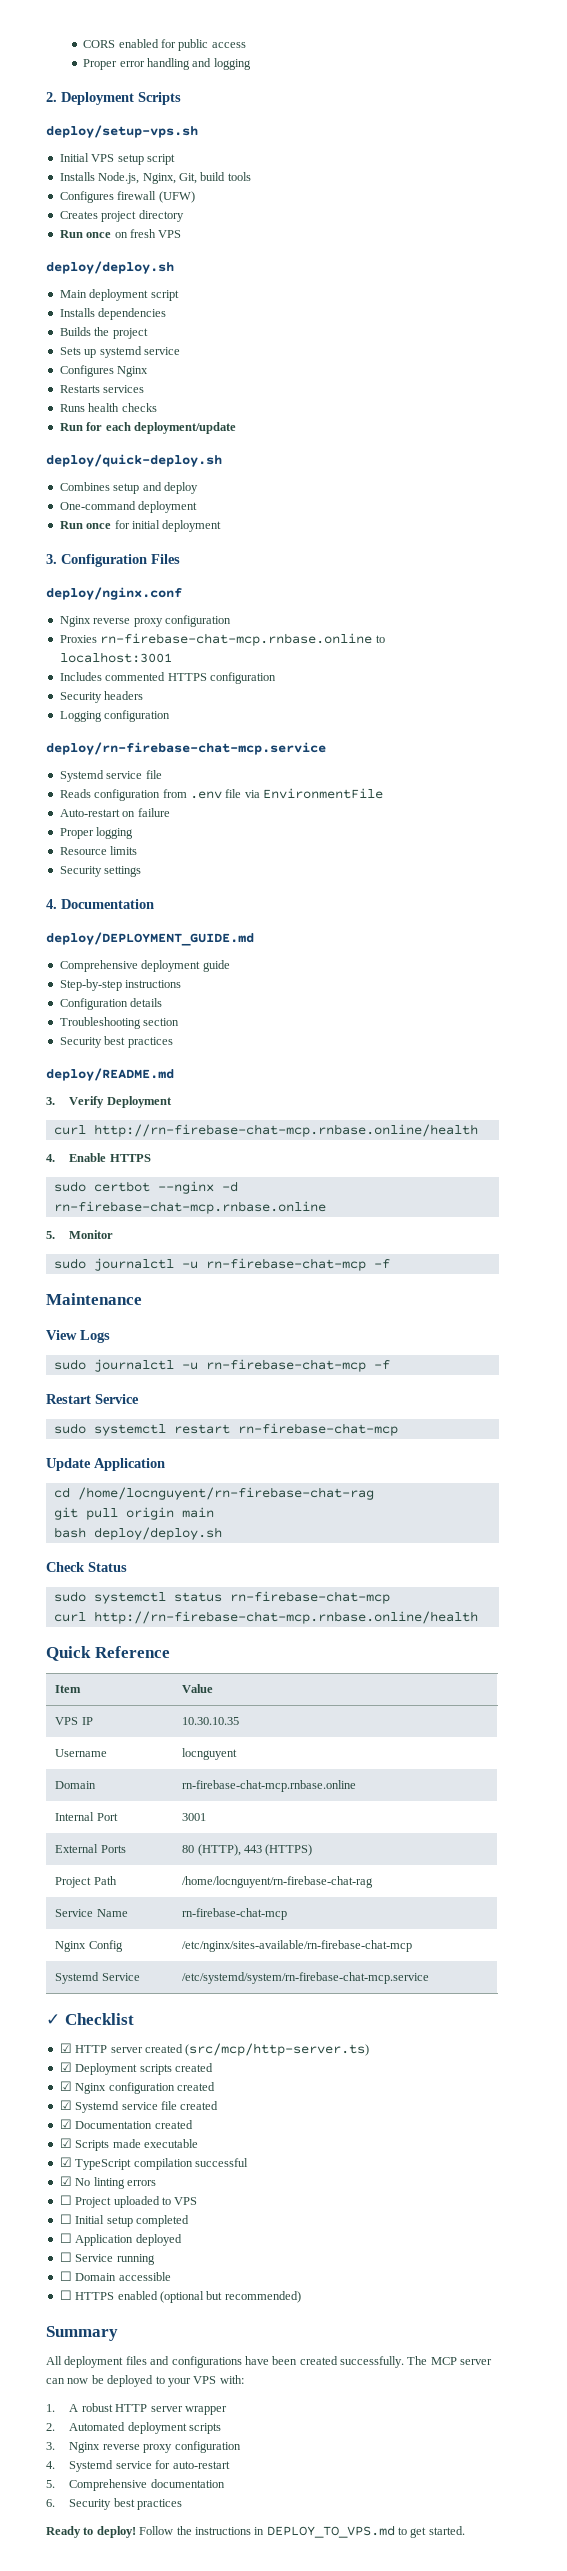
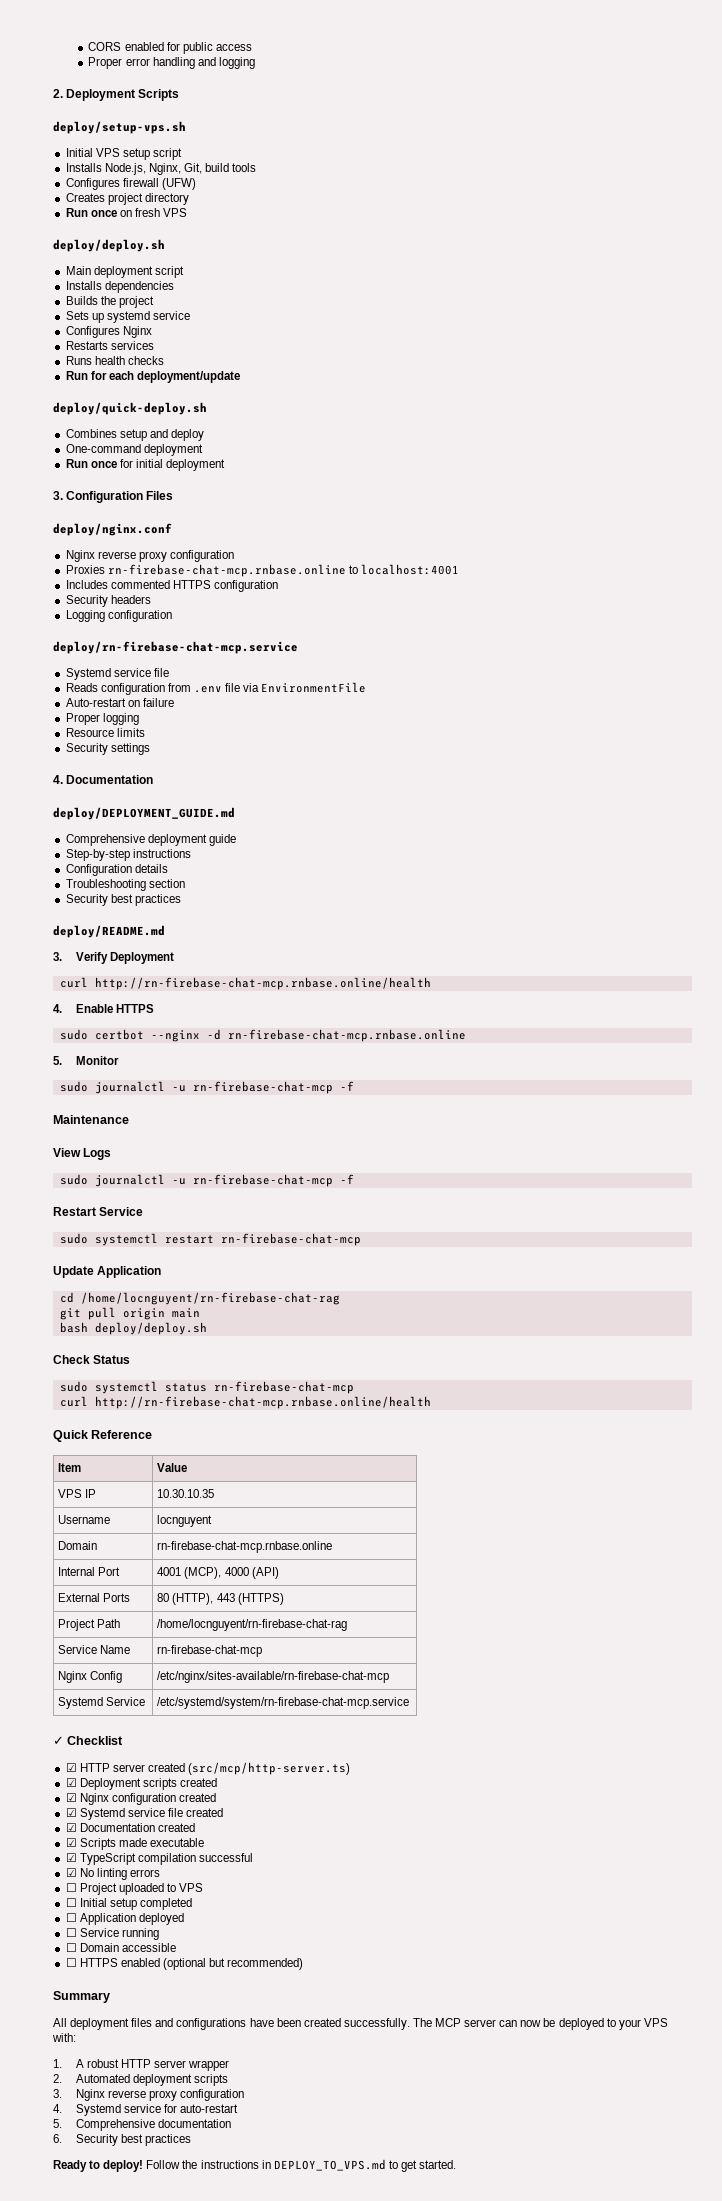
- Proxies rn-firebase-chat-mcp.rnbase.online to localhost:3001
+ Proxies rn-firebase-chat-mcp.rnbase.online to localhost:4001
- Internal Port | 3001
+ Internal Port | 4001 (MCP), 4000 (API)

